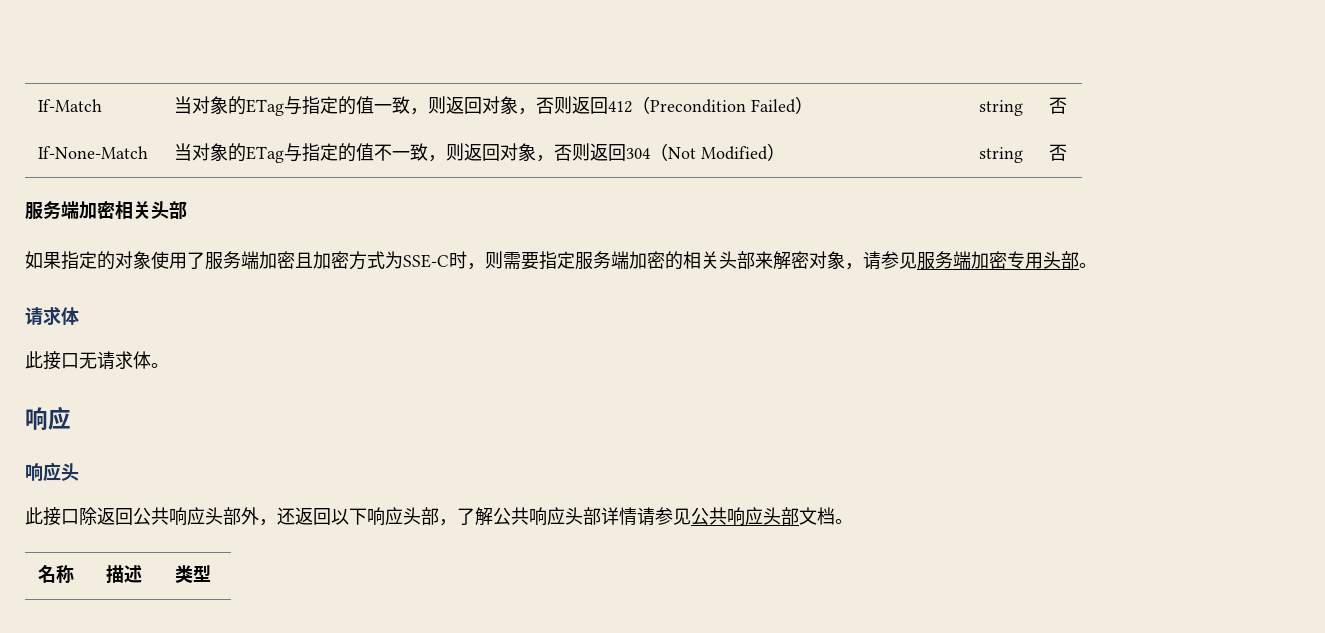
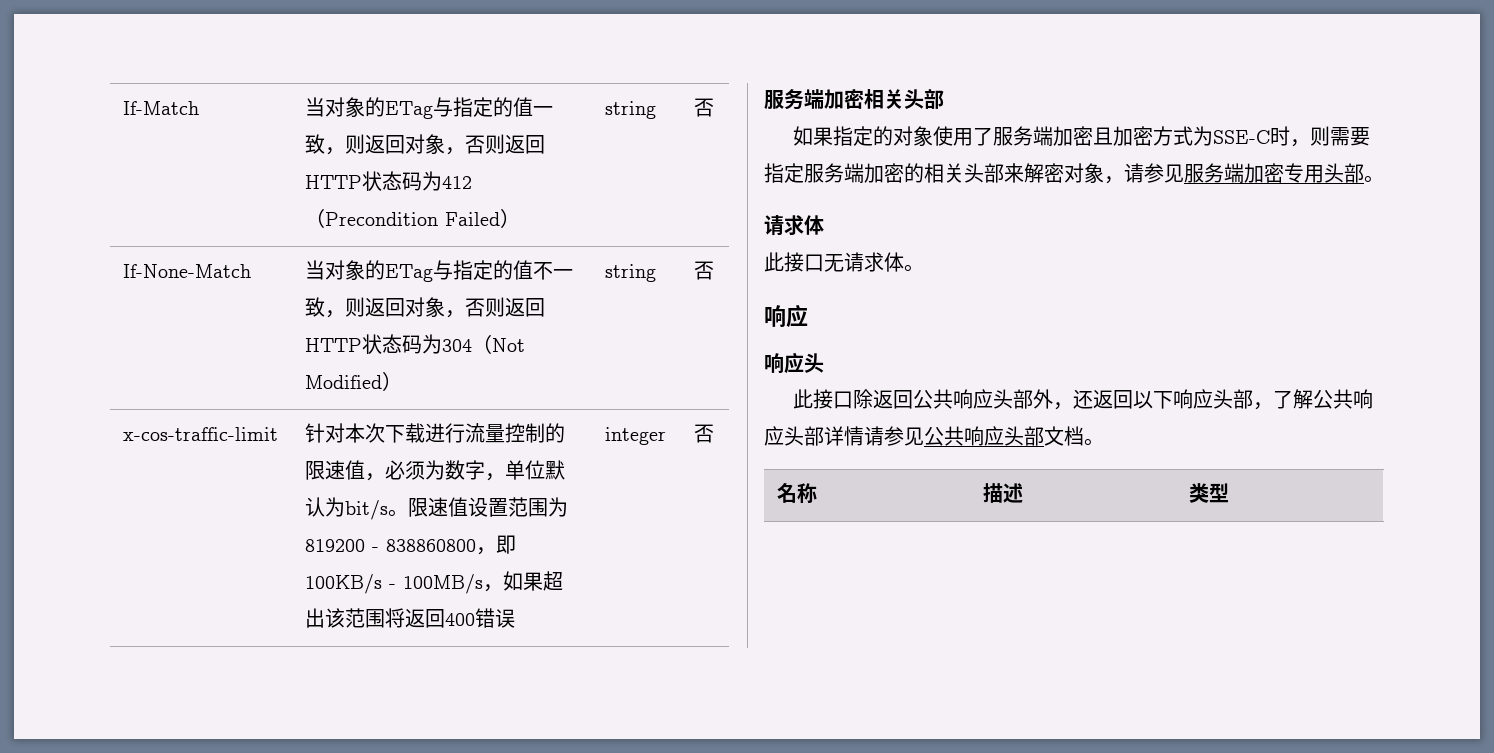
- If-Match | 当对象的ETag与指定的值一致，则返回对象，否则返回412（Precondition Failed） | string | 否
+ If-Match | 当对象的ETag与指定的值一致，则返回对象，否则返回HTTP状态码为412（Precondition Failed） | string | 否
- If-None-Match | 当对象的ETag与指定的值不一致，则返回对象，否则返回304（Not Modified） | string | 否
+ If-None-Match | 当对象的ETag与指定的值不一致，则返回对象，否则返回HTTP状态码为304（Not Modified） | string | 否
+ x-cos-traffic-limit | 针对本次下载进行流量控制的限速值，必须为数字，单位默认为bit/s。限速值设置范围为819200 - 838860800，即100KB/s - 100MB/s，如果超出该范围将返回400错误 | integer | 否

